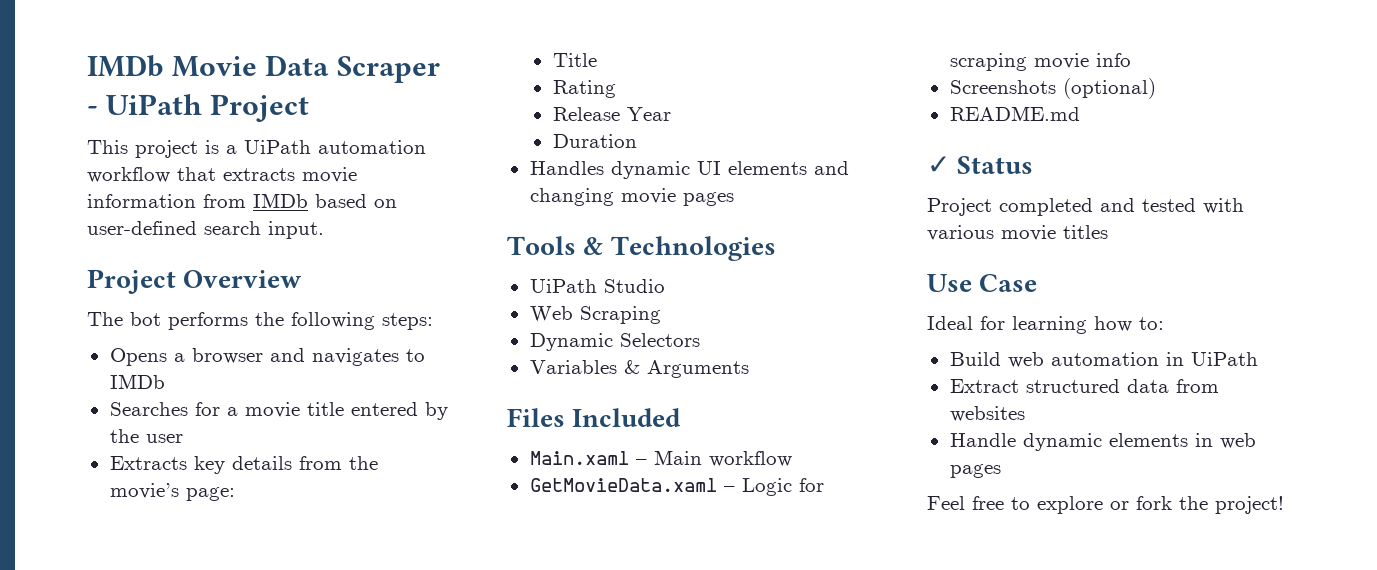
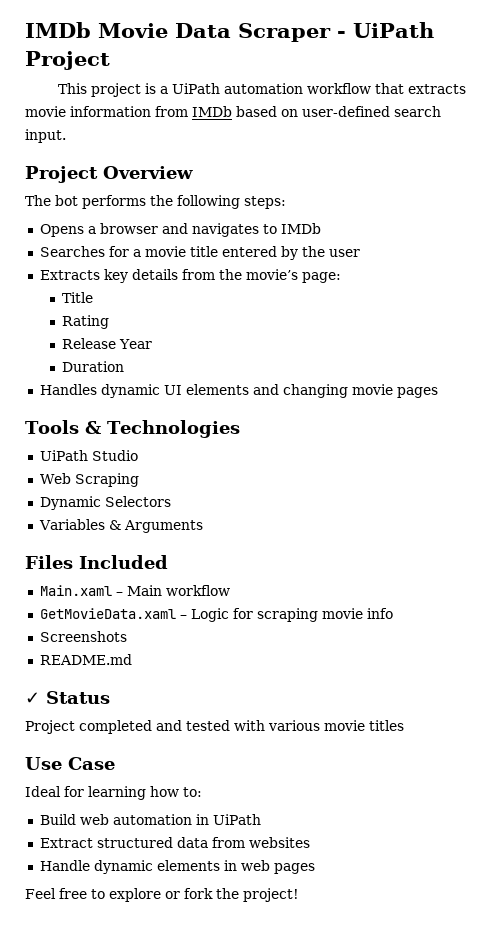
- Screenshots (optional)
+ Screenshots

